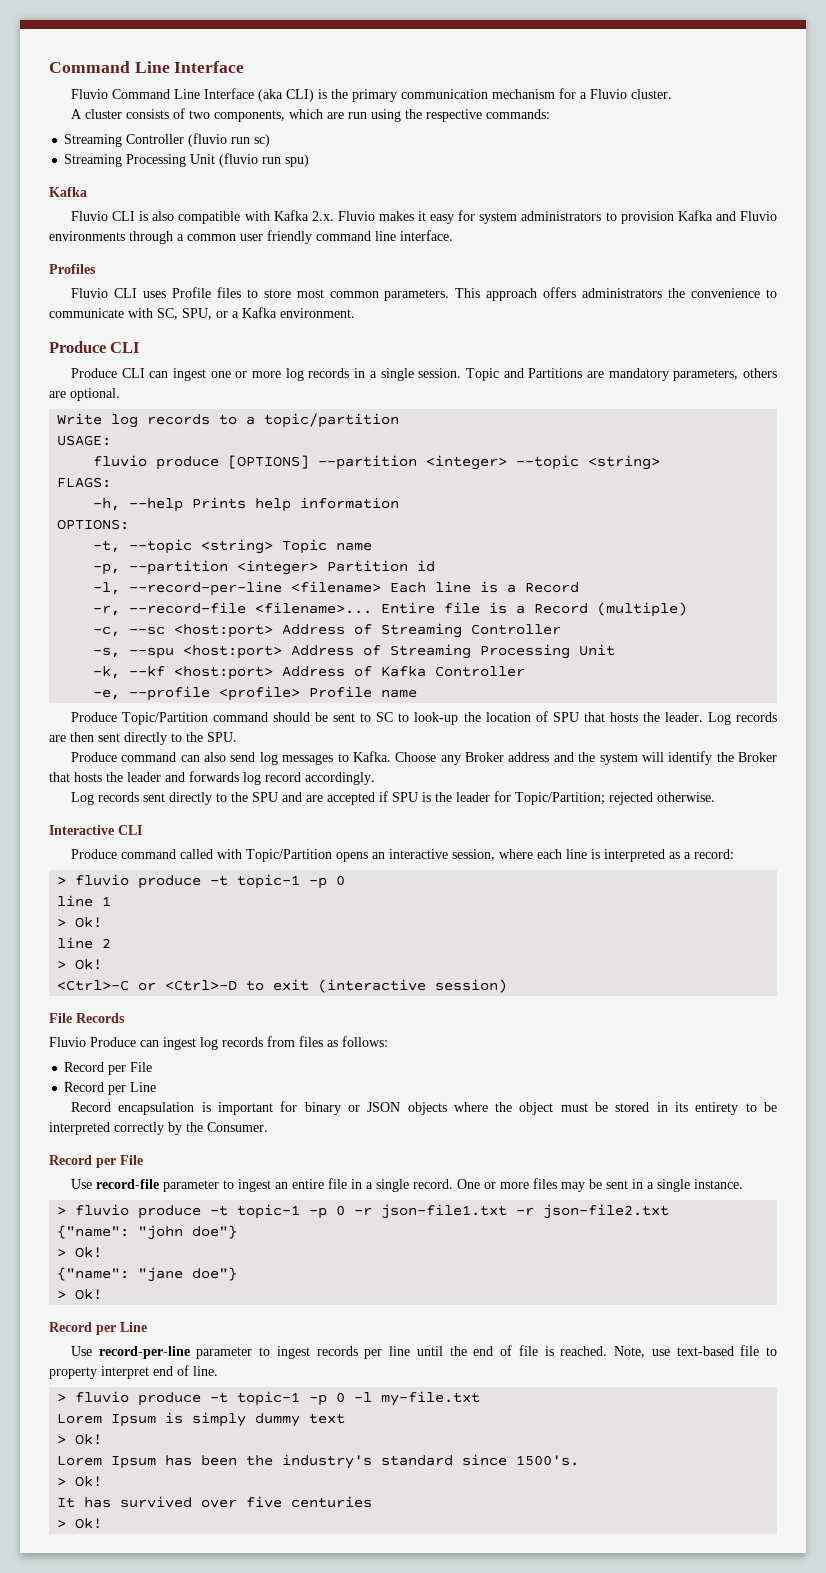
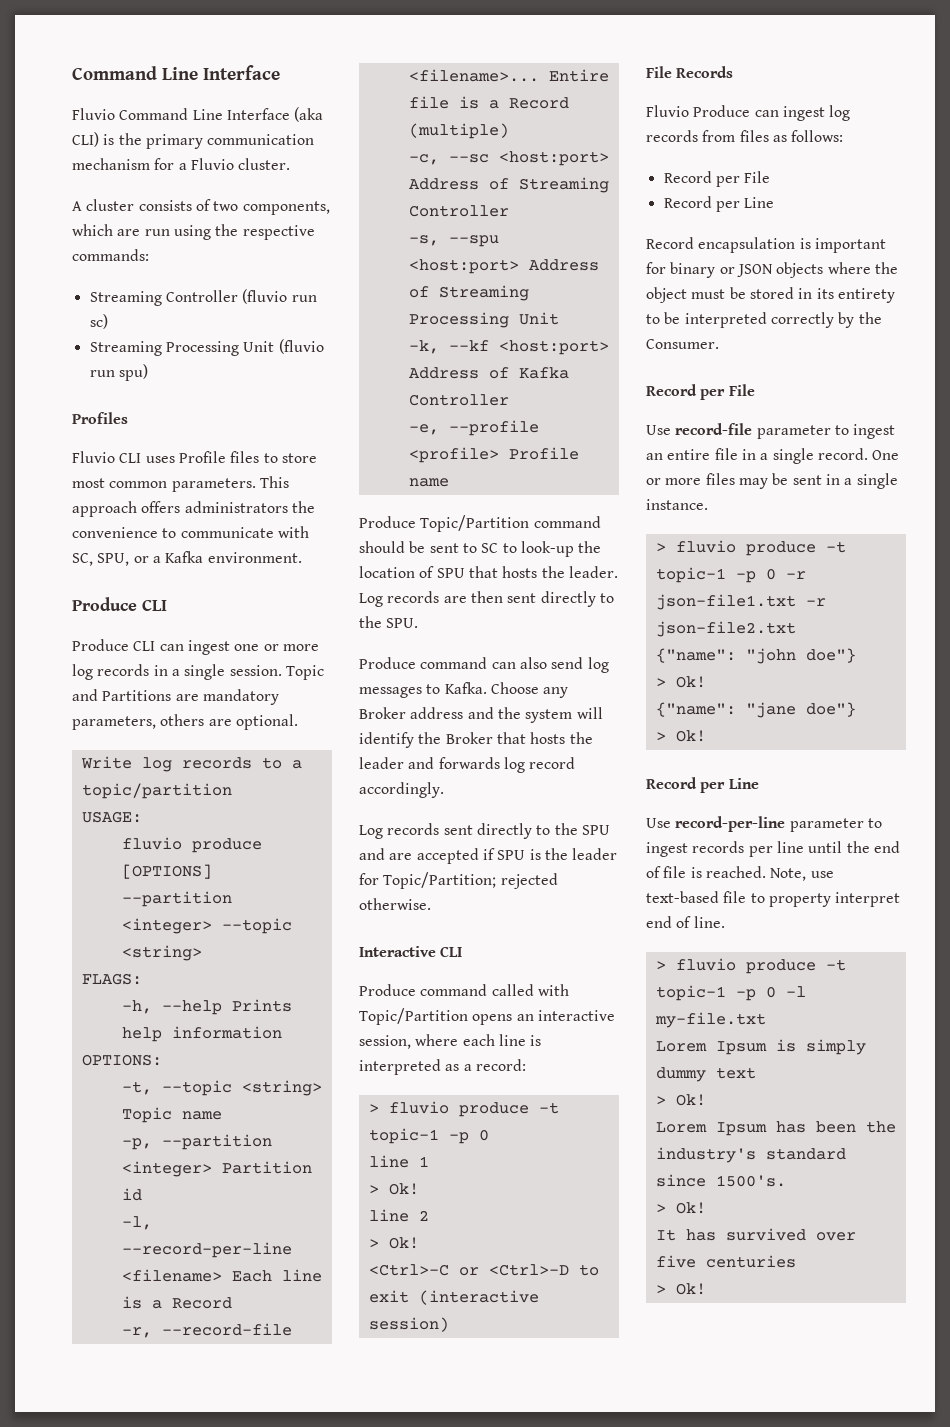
  Streaming Processing Unit (fluvio run spu)
- Kafka
- Fluvio CLI is also compatible with Kafka 2.x. Fluvio makes it easy for system administrators to provision Kafka and Fluvio environments through a common user friendly command line interface.

